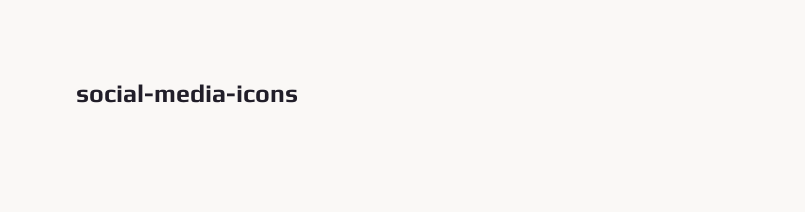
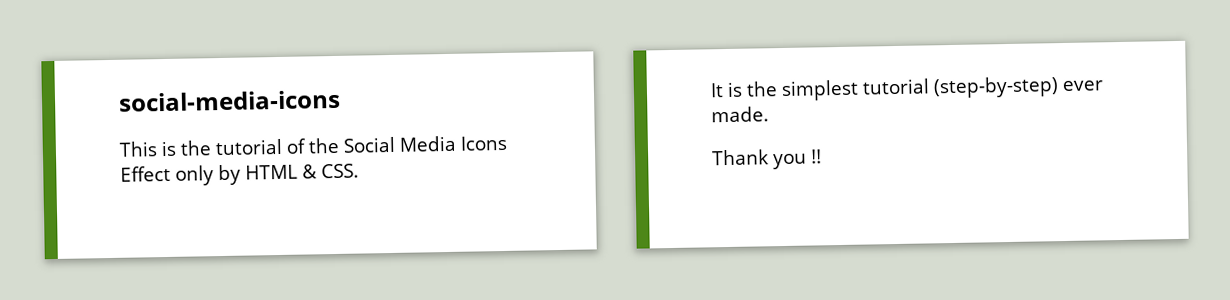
+ This is the tutorial of the Social Media Icons Effect only by HTML & CSS.
+ It is the simplest tutorial (step-by-step) ever made.
+ Thank you !!

